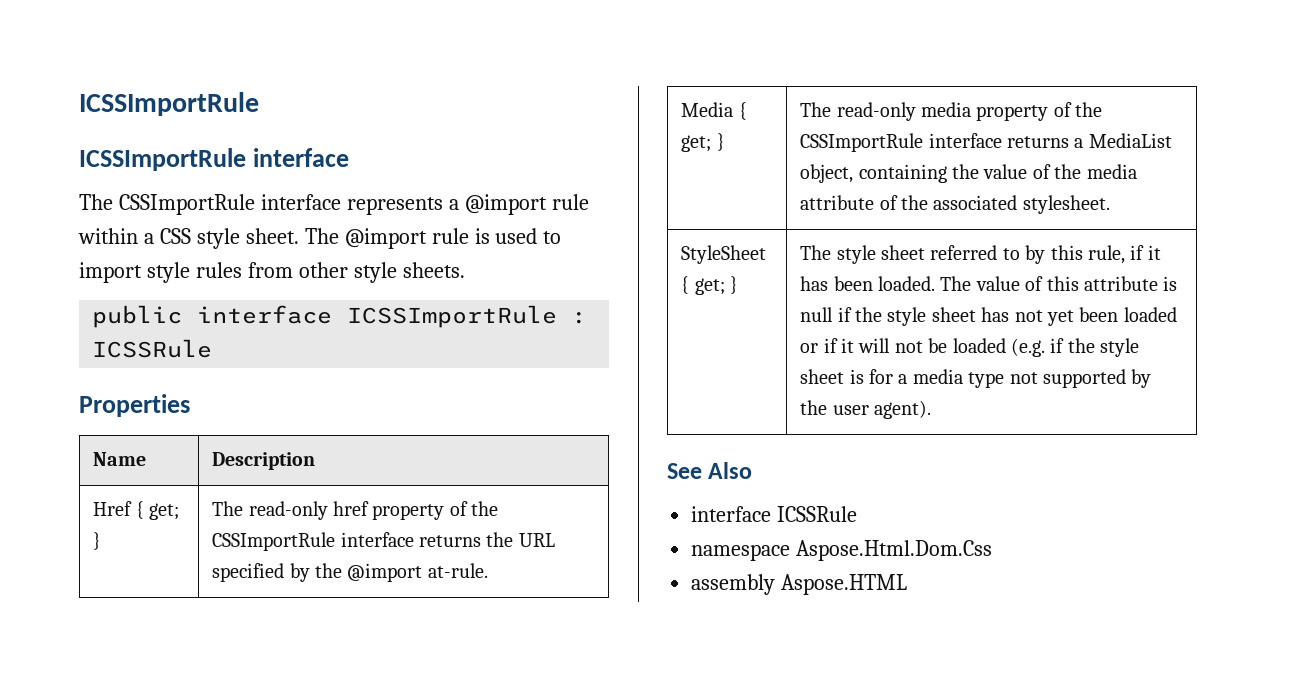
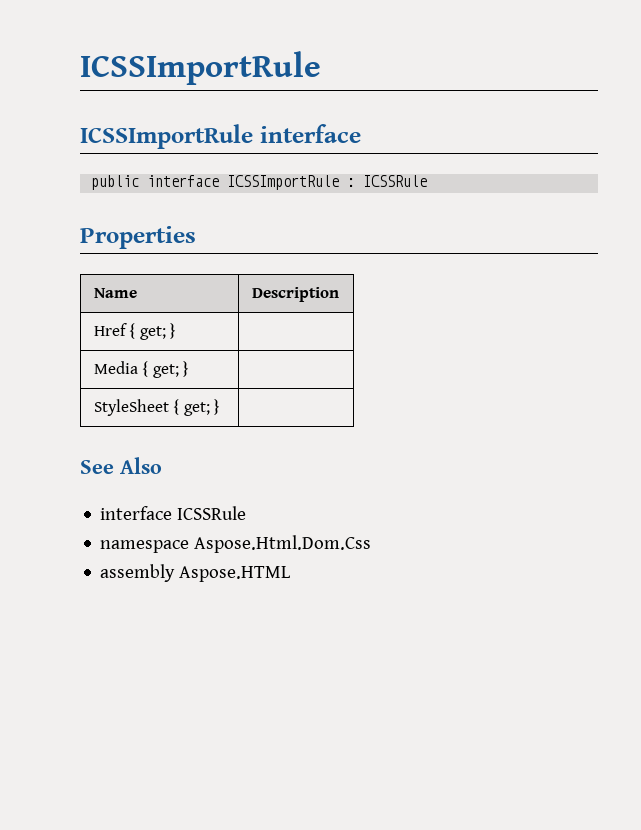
- The CSSImportRule interface represents a @import rule within a CSS style sheet. The @import rule is used to import style rules from other style sheets.
- Href { get; } | The read-only href property of the CSSImportRule interface returns the URL specified by the @import at-rule.
- Media { get; } | The read-only media property of the CSSImportRule interface returns a MediaList object, containing the value of the media attribute of the associated stylesheet.
- StyleSheet { get; } | The style sheet referred to by this rule, if it has been loaded. The value of this attribute is null if the style sheet has not yet been loaded or if it will not be loaded (e.g. if the style sheet is for a media type not supported by the user agent).
+ Href { get; } |
+ Media { get; } |
+ StyleSheet { get; } |

